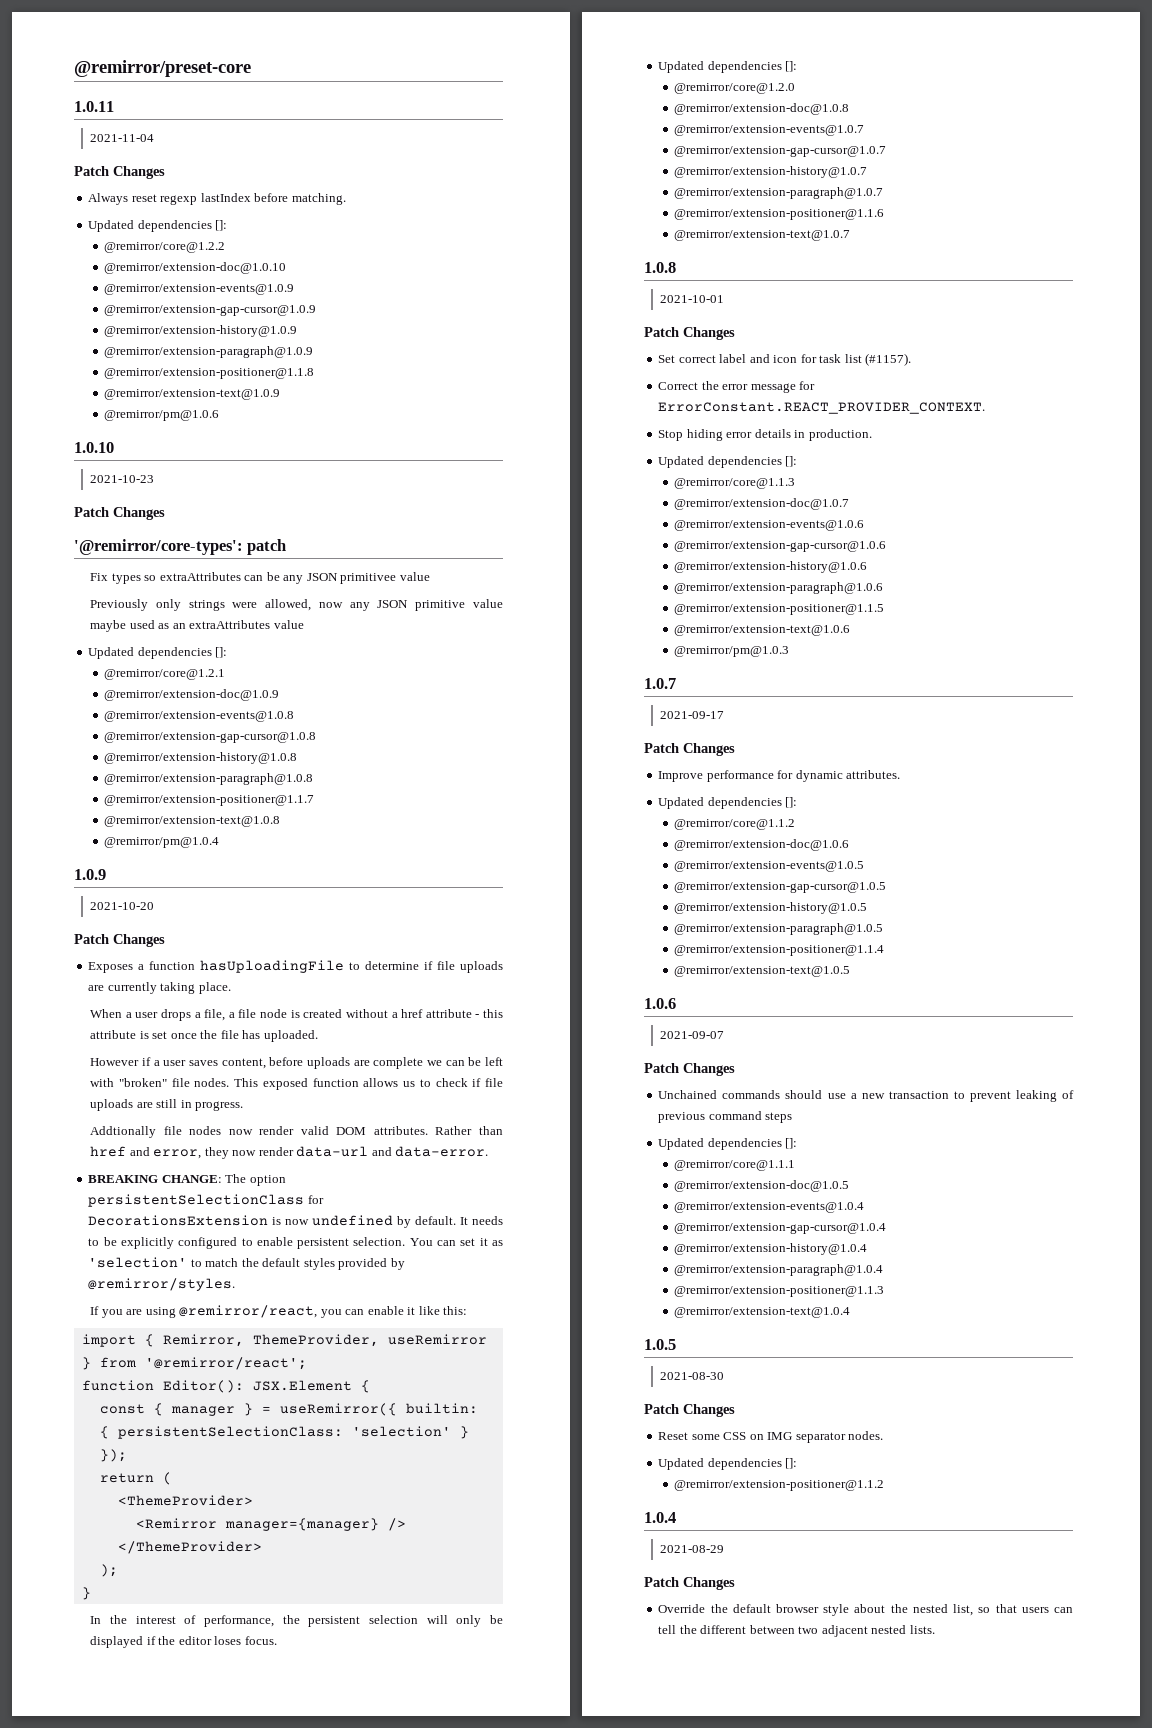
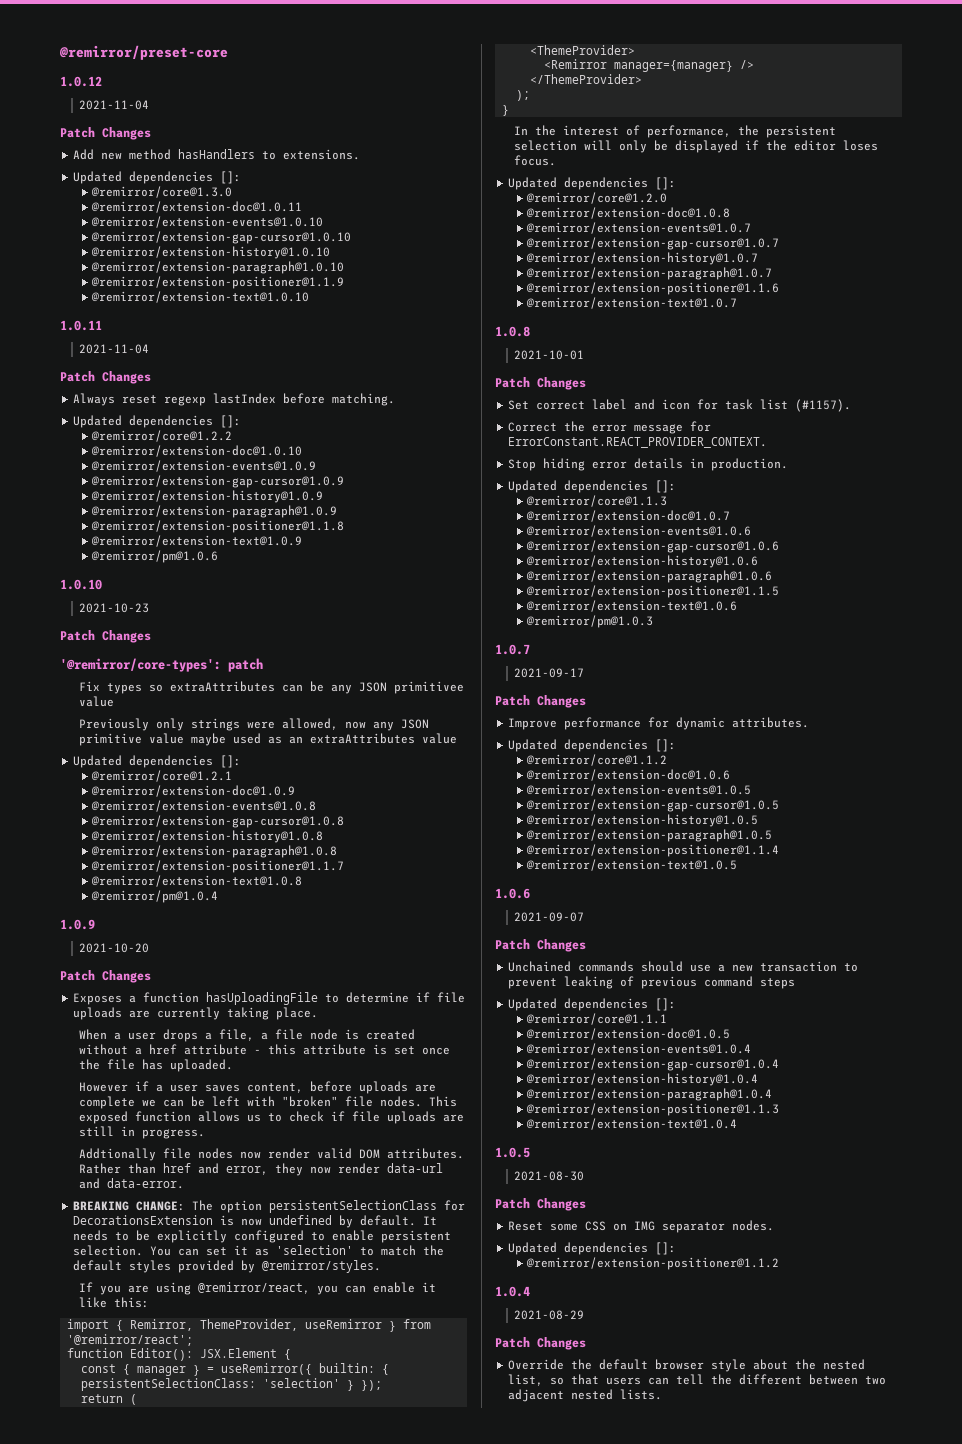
+ 1.0.12
+ 2021-11-04
+ Patch Changes
+ Add new method hasHandlers to extensions.
+ Updated dependencies []:
+ @remirror/core@1.3.0
+ @remirror/extension-doc@1.0.11
+ @remirror/extension-events@1.0.10
+ @remirror/extension-gap-cursor@1.0.10
+ @remirror/extension-history@1.0.10
+ @remirror/extension-paragraph@1.0.10
+ @remirror/extension-positioner@1.1.9
+ @remirror/extension-text@1.0.10

